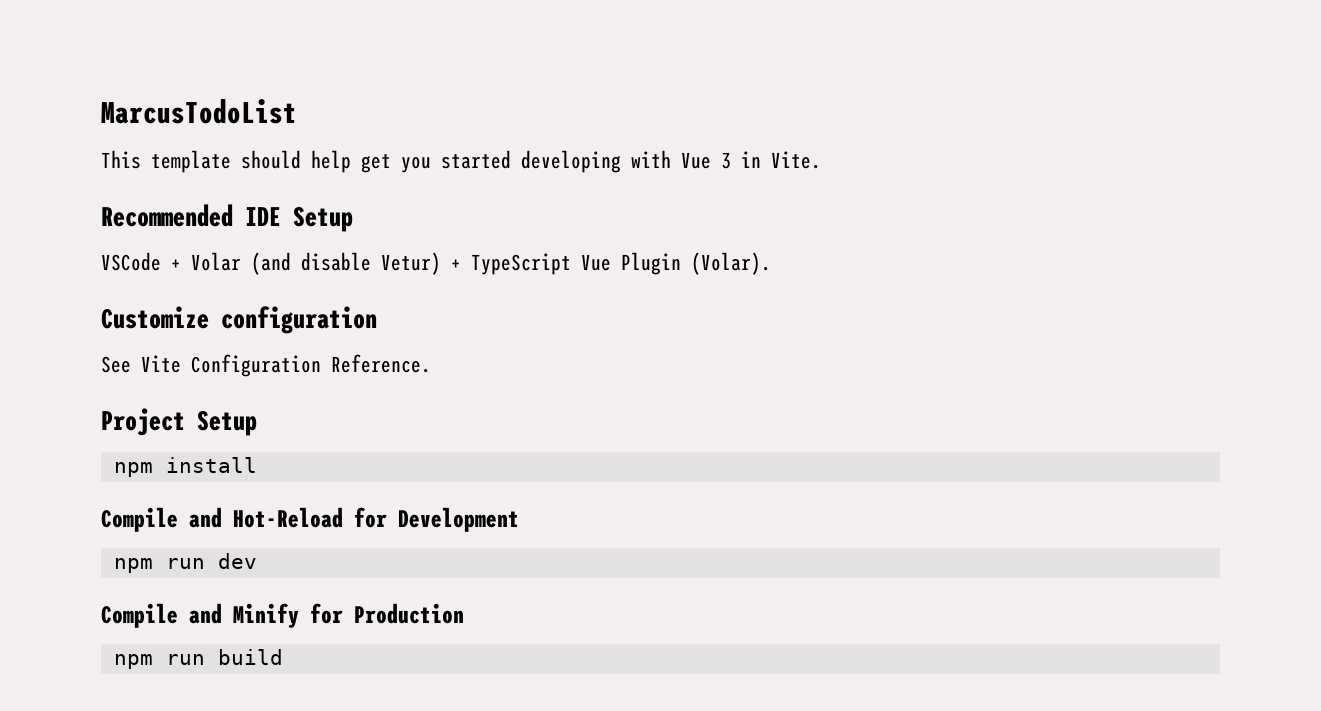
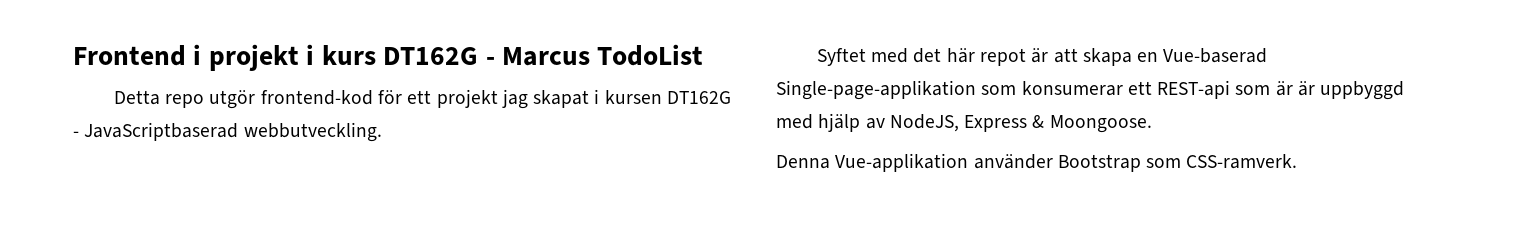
- MarcusTodoList
- This template should help get you started developing with Vue 3 in Vite.
- Recommended IDE Setup
- VSCode + Volar (and disable Vetur) + TypeScript Vue Plugin (Volar).
- Customize configuration
- See Vite Configuration Reference.
- Project Setup
- npm install
- Compile and Hot-Reload for Development
- npm run dev
- Compile and Minify for Production
- npm run build
+ Frontend i projekt i kurs DT162G - Marcus TodoList
+ Detta repo utgör frontend-kod för ett projekt jag skapat i kursen DT162G - JavaScriptbaserad webbutveckling.
+ Syftet med det här repot är att skapa en Vue-baserad Single-page-applikation som konsumerar ett REST-api som är är uppbyggd med hjälp av NodeJS, Express & Moongoose.
+ Denna Vue-applikation använder Bootstrap som CSS-ramverk.

